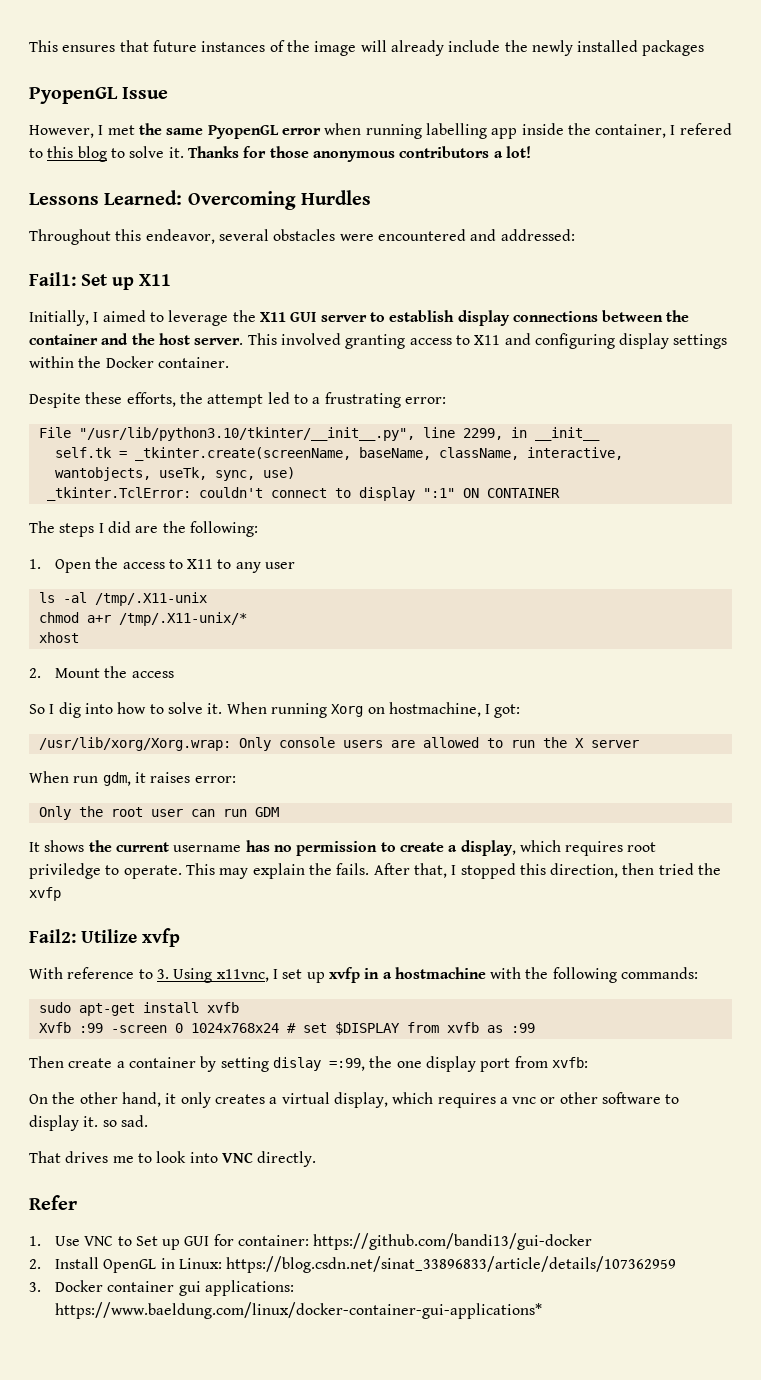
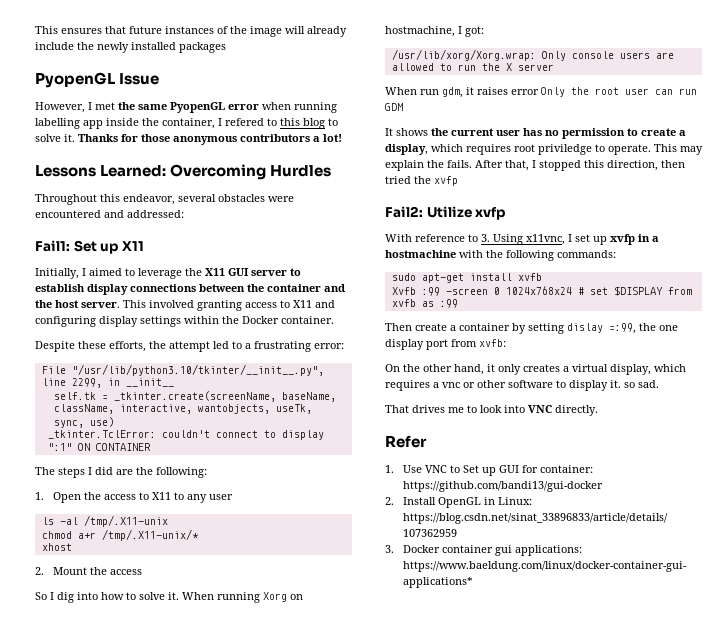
- When run gdm, it raises error:
- Only the root user can run GDM
+ When run gdm, it raises error Only the root user can run GDM
- It shows the current username has no permission to create a display, which requires root priviledge to operate.
+ It shows the current user has no permission to create a display, which requires root priviledge to operate.

